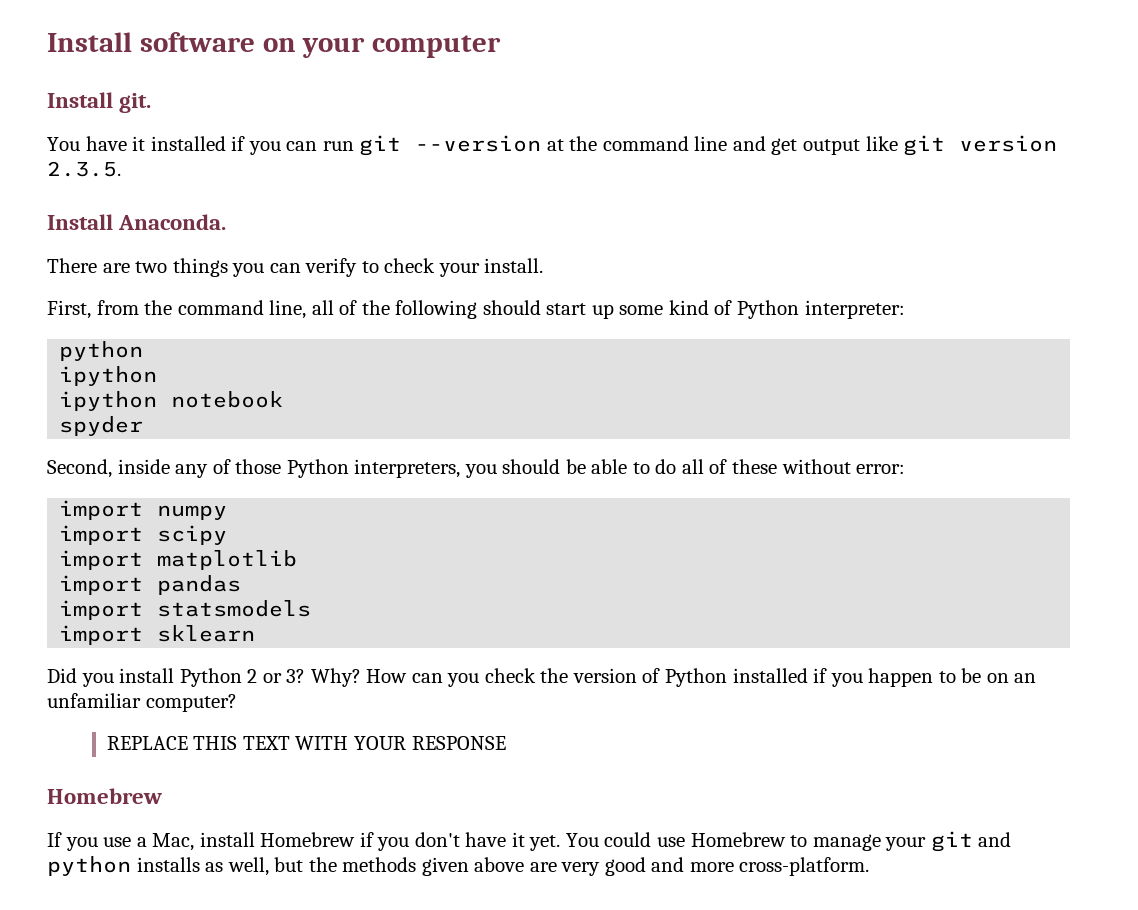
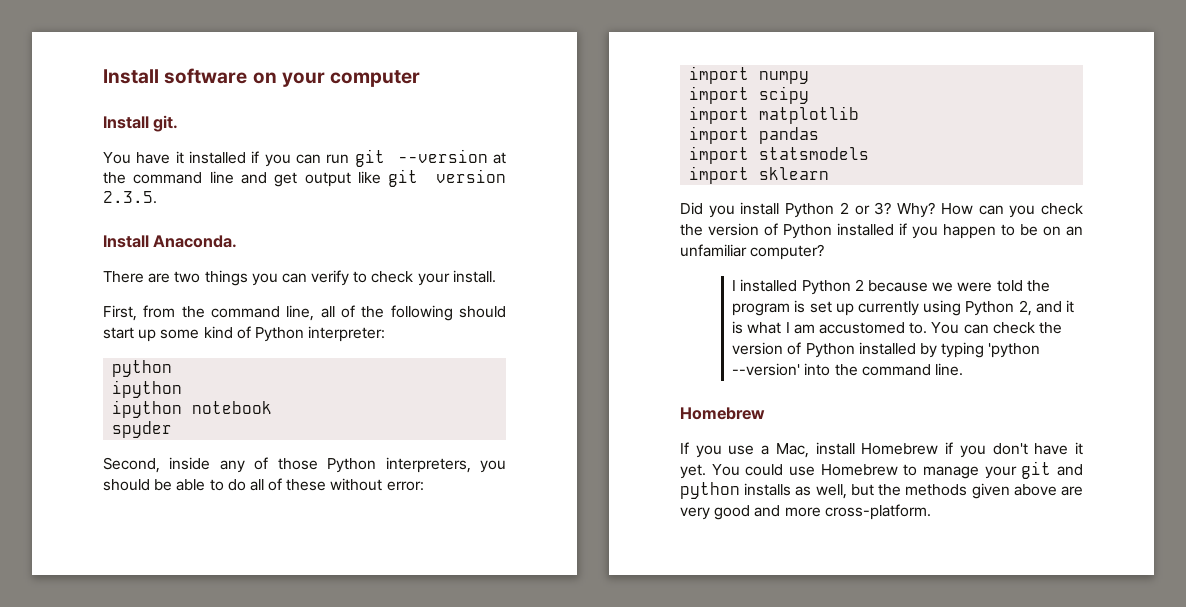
- REPLACE THIS TEXT WITH YOUR RESPONSE
+ I installed Python 2 because we were told the program is set up currently using Python 2, and it is what I am accustomed to. You can check the version of Python installed by typing 'python --version' into the command line.

